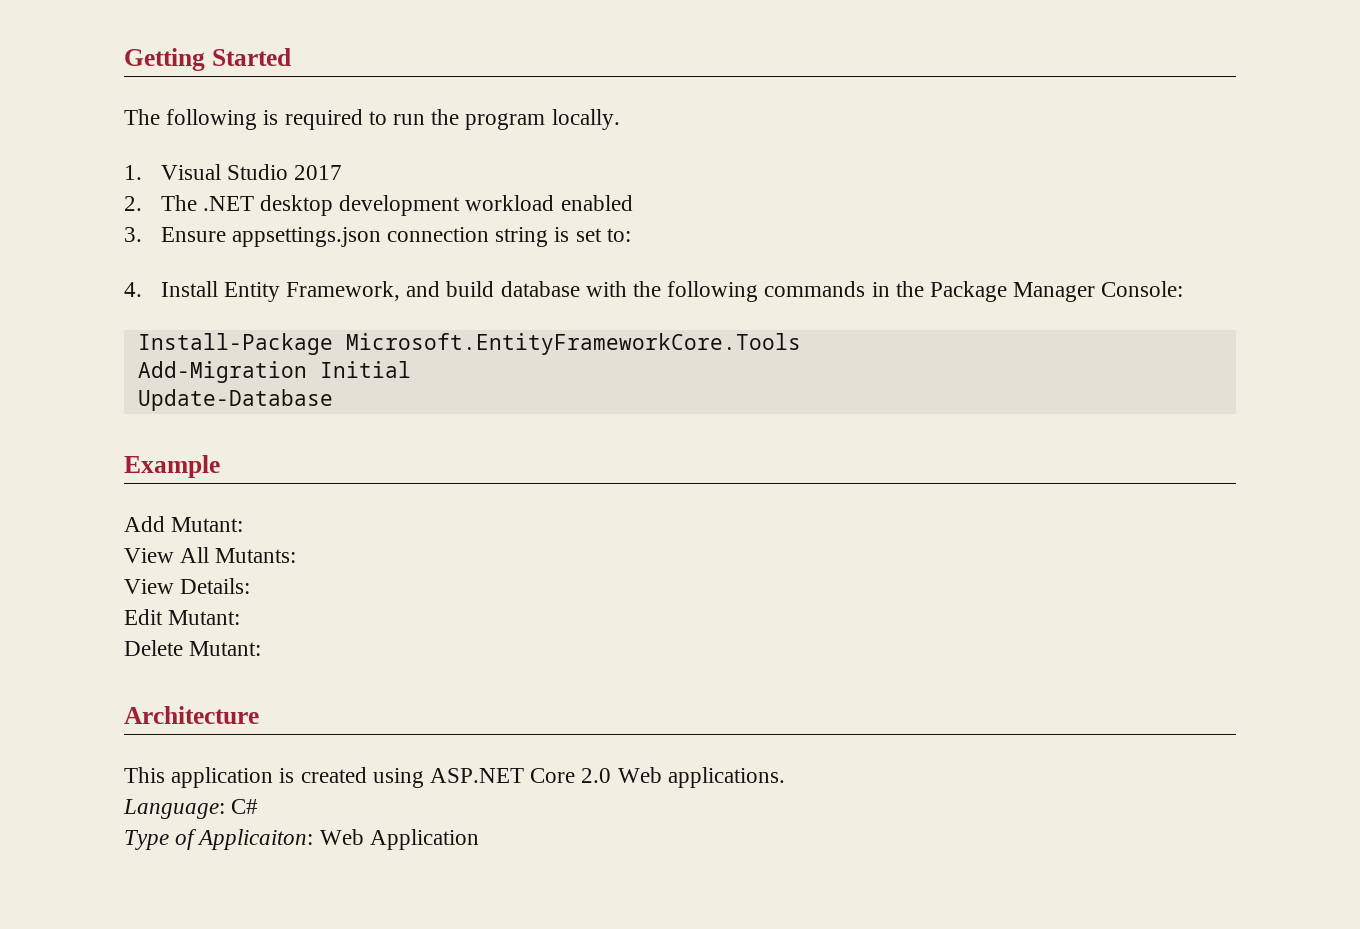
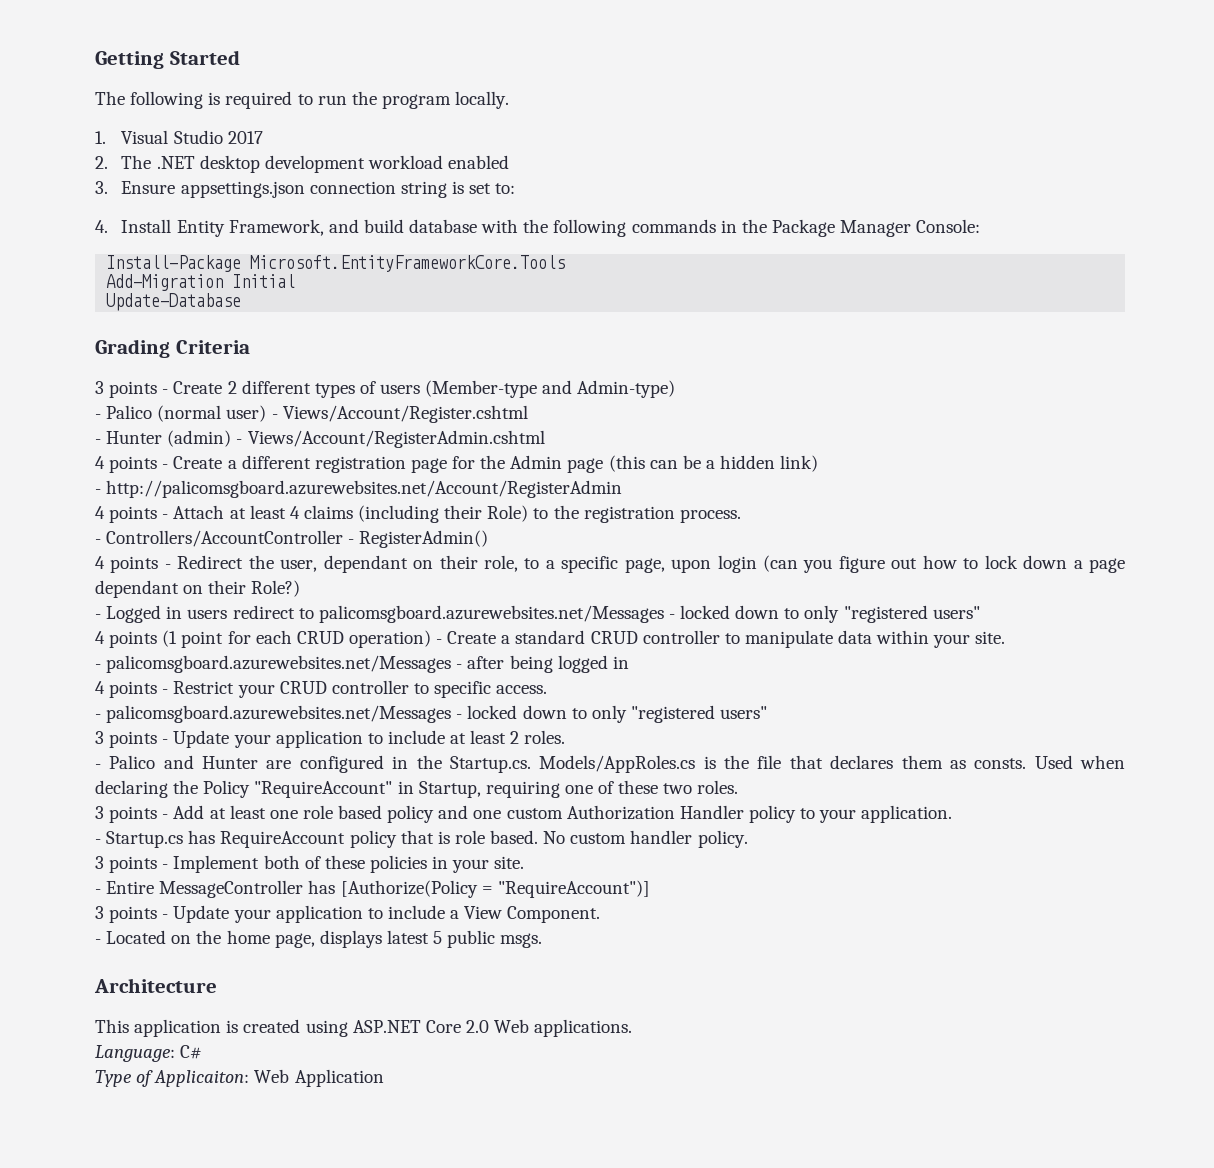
- Example
- Add Mutant:
- View All Mutants:
- View Details:
- Edit Mutant:
- Delete Mutant:
+ Grading Criteria
+ 3 points - Create 2 different types of users (Member-type and Admin-type)
+ - Palico (normal user) - Views/Account/Register.cshtml
+ - Hunter (admin) - Views/Account/RegisterAdmin.cshtml
+ 4 points - Create a different registration page for the Admin page (this can be a hidden link)
+ - http://palicomsgboard.azurewebsites.net/Account/RegisterAdmin
+ 4 points - Attach at least 4 claims (including their Role) to the registration process.
+ - Controllers/AccountController - RegisterAdmin()
+ 4 points - Redirect the user, dependant on their role, to a specific page, upon login (can you figure out how to lock down a page dependant on their Role?)
+ - Logged in users redirect to palicomsgboard.azurewebsites.net/Messages - locked down to only "registered users"
+ 4 points (1 point for each CRUD operation) - Create a standard CRUD controller to manipulate data within your site.
+ - palicomsgboard.azurewebsites.net/Messages - after being logged in
+ 4 points - Restrict your CRUD controller to specific access.
+ - palicomsgboard.azurewebsites.net/Messages - locked down to only "registered users"
+ 3 points - Update your application to include at least 2 roles.
+ - Palico and Hunter are configured in the Startup.cs. Models/AppRoles.cs is the file that declares them as consts. Used when declaring the Policy "RequireAccount" in Startup, requiring one of these two roles.
+ 3 points - Add at least one role based policy and one custom Authorization Handler policy to your application.
+ - Startup.cs has RequireAccount policy that is role based. No custom handler policy.
+ 3 points - Implement both of these policies in your site.
+ - Entire MessageController has [Authorize(Policy = "RequireAccount")]
+ 3 points - Update your application to include a View Component.
+ - Located on the home page, displays latest 5 public msgs.

